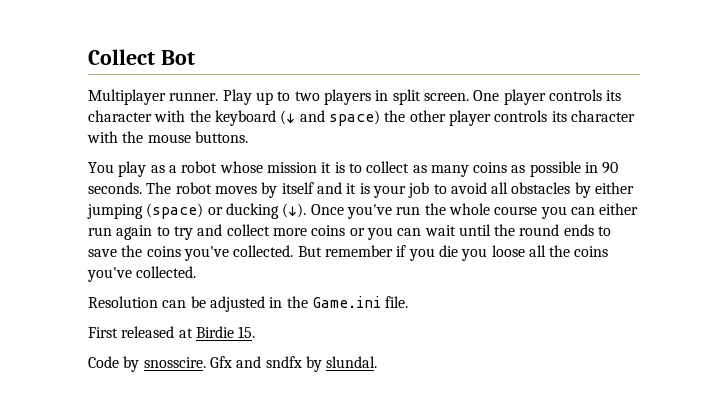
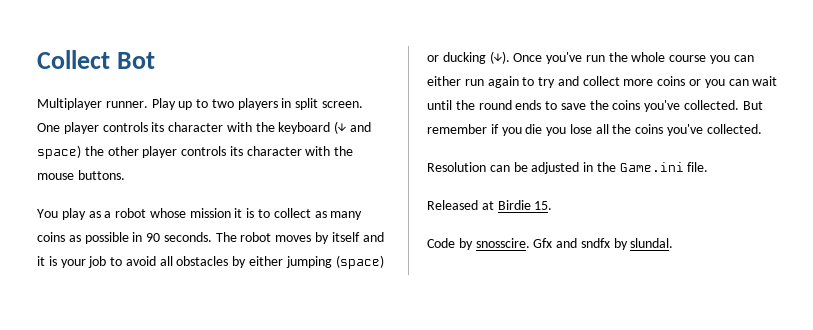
- But remember if you die you loose all the coins you've collected.
+ But remember if you die you lose all the coins you've collected.
- First released at Birdie 15.
+ Released at Birdie 15.

